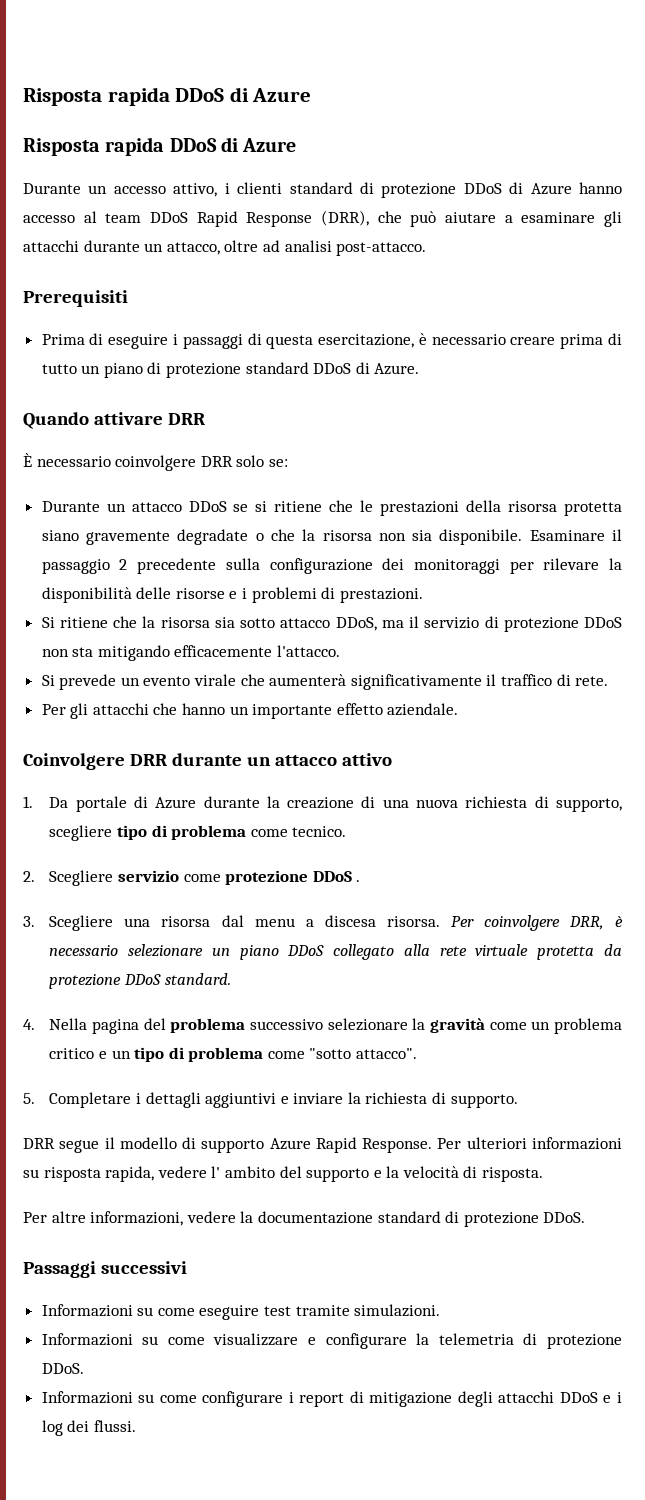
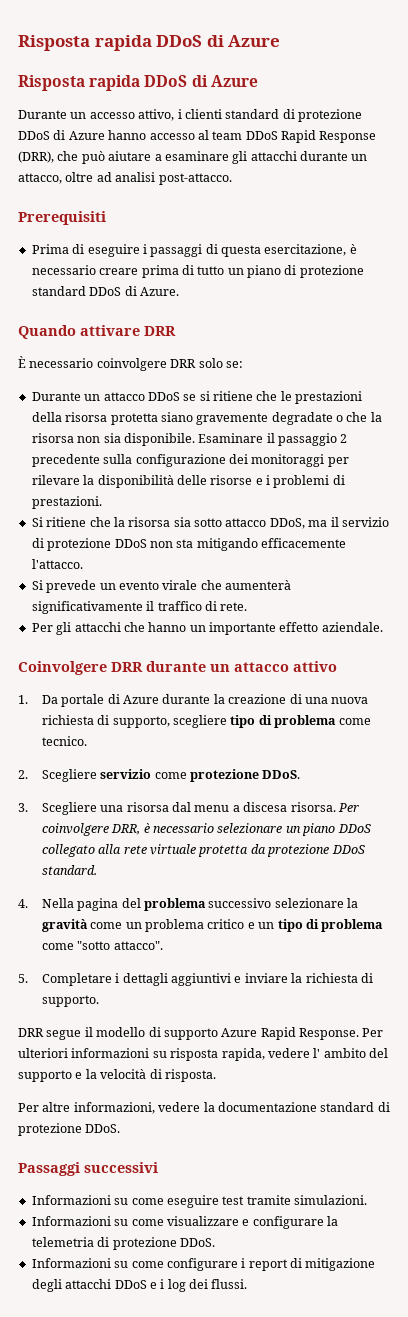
- 2. Scegliere servizio come protezione DDoS .
+ 2. Scegliere servizio come protezione DDoS.

